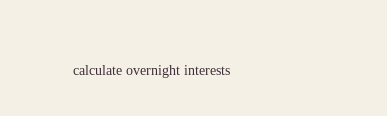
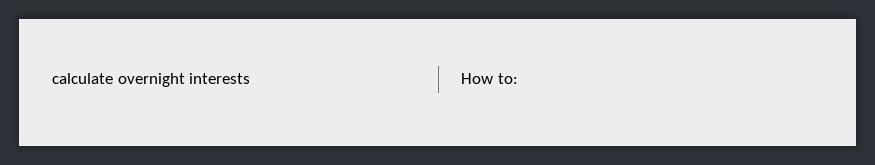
+ How to:

